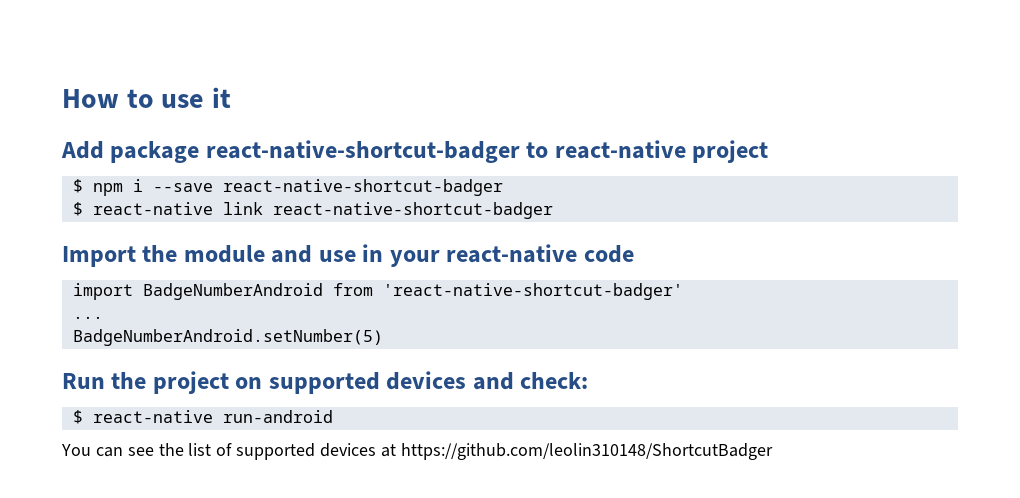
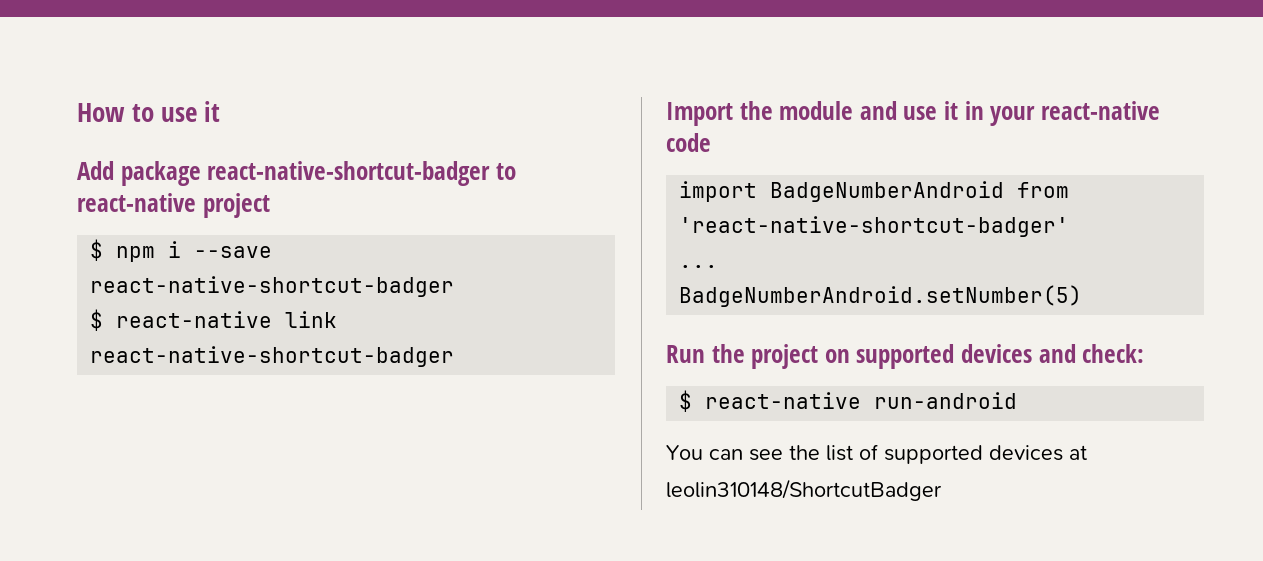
- Import the module and use in your react-native code
+ Import the module and use it in your react-native code
- You can see the list of supported devices at https://github.com/leolin310148/ShortcutBadger
+ You can see the list of supported devices at leolin310148/ShortcutBadger

